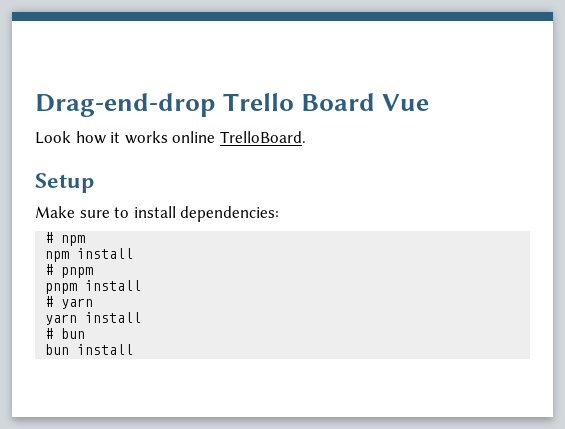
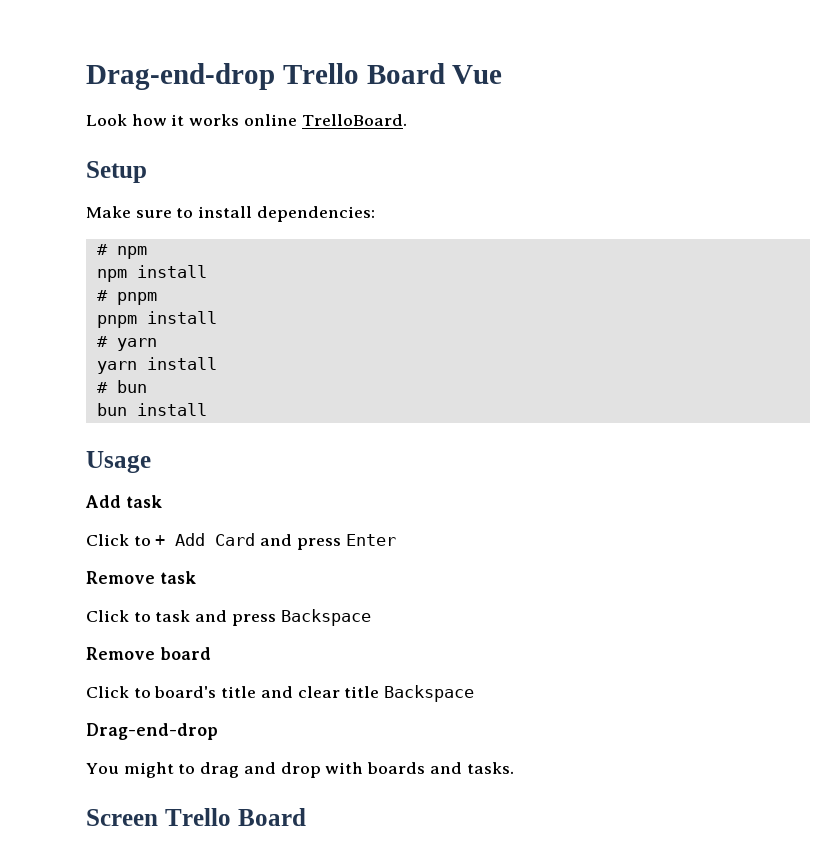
+ Usage
+ Add task
+ Click to + Add Card and press Enter
+ Remove task
+ Click to task and press Backspace
+ Remove board
+ Click to board's title and clear title Backspace
+ Drag-end-drop
+ You might to drag and drop with boards and tasks.
+ Screen Trello Board

